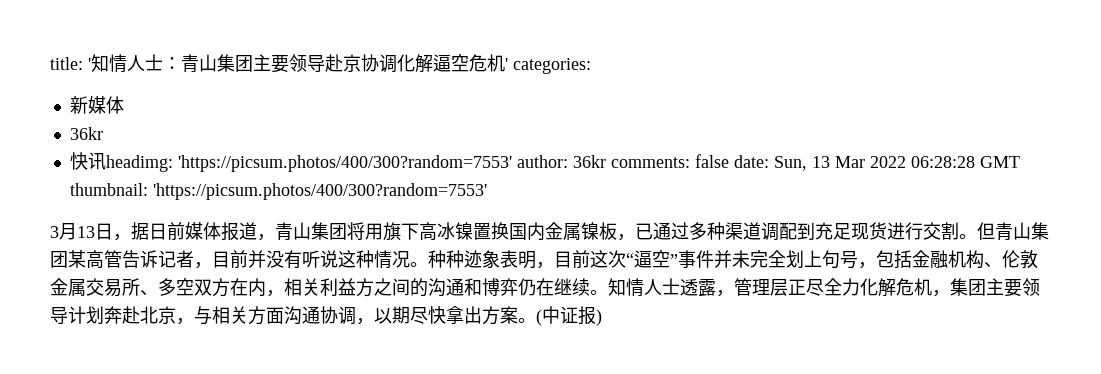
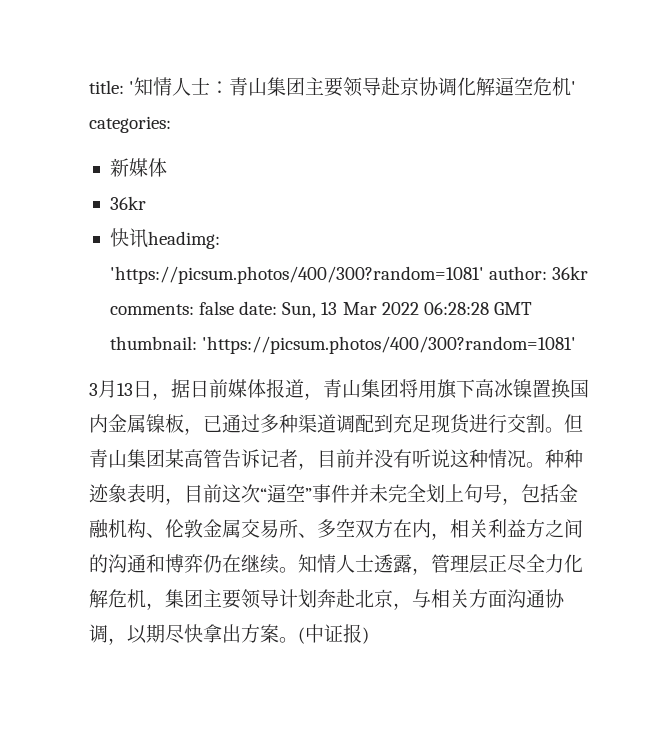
- 快讯headimg: 'https://picsum.photos/400/300?random=7553' author: 36kr comments: false date: Sun, 13 Mar 2022 06:28:28 GMT thumbnail: 'https://picsum.photos/400/300?random=7553'
+ 快讯headimg: 'https://picsum.photos/400/300?random=1081' author: 36kr comments: false date: Sun, 13 Mar 2022 06:28:28 GMT thumbnail: 'https://picsum.photos/400/300?random=1081'

